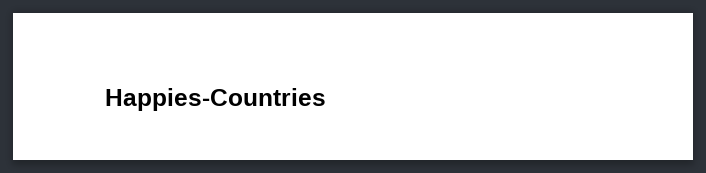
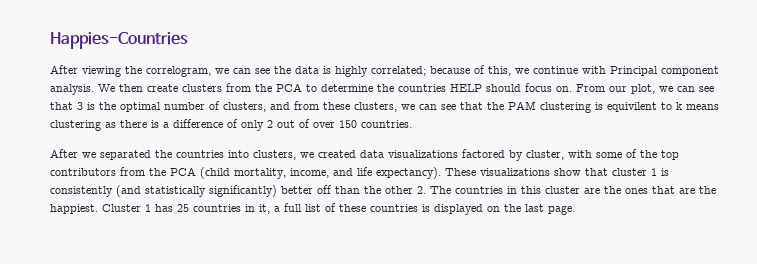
+ After viewing the correlogram, we can see the data is highly correlated; because of this, we continue with Principal component analysis. We then create clusters from the PCA to determine the countries HELP should focus on. From our plot, we can see that 3 is the optimal number of clusters, and from these clusters, we can see that the PAM clustering is equivilent to k means clustering as there is a difference of only 2 out of over 150 countries.
+ After we separated the countries into clusters, we created data visualizations factored by cluster, with some of the top contributors from the PCA (child mortality, income, and life expectancy). These visualizations show that cluster 1 is consistently (and statistically significantly) better off than the other 2. The countries in this cluster are the ones that are the happiest. Cluster 1 has 25 countries in it, a full list of these countries is displayed on the last page.

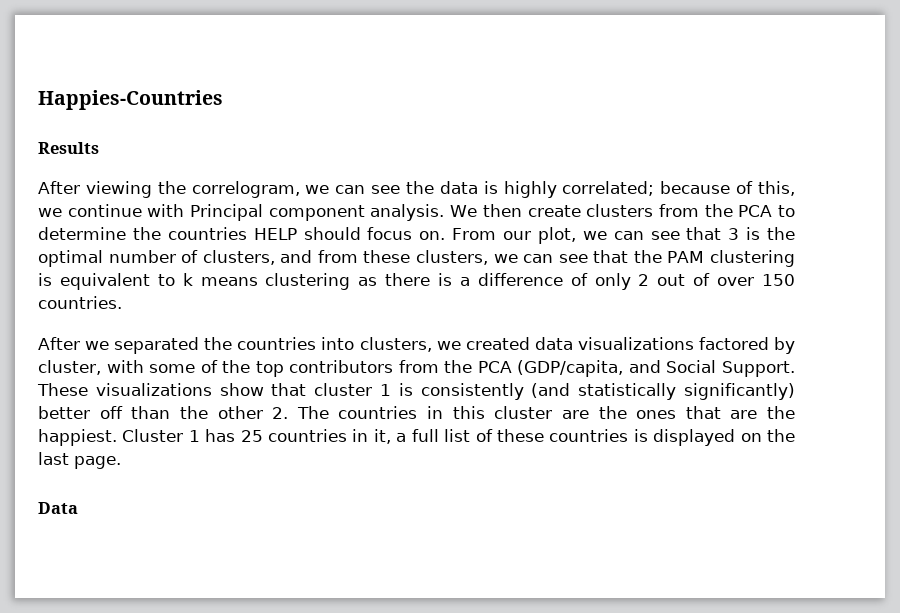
+ Results
- From our plot, we can see that 3 is the optimal number of clusters, and from these clusters, we can see that the PAM clustering is equivilent to k means clustering as there is a difference of only 2 out of over 150 countries.
+ From our plot, we can see that 3 is the optimal number of clusters, and from these clusters, we can see that the PAM clustering is equivalent to k means clustering as there is a difference of only 2 out of over 150 countries.
- After we separated the countries into clusters, we created data visualizations factored by cluster, with some of the top contributors from the PCA (child mortality, income, and life expectancy).
+ After we separated the countries into clusters, we created data visualizations factored by cluster, with some of the top contributors from the PCA (GDP/capita, and Social Support.
+ Data

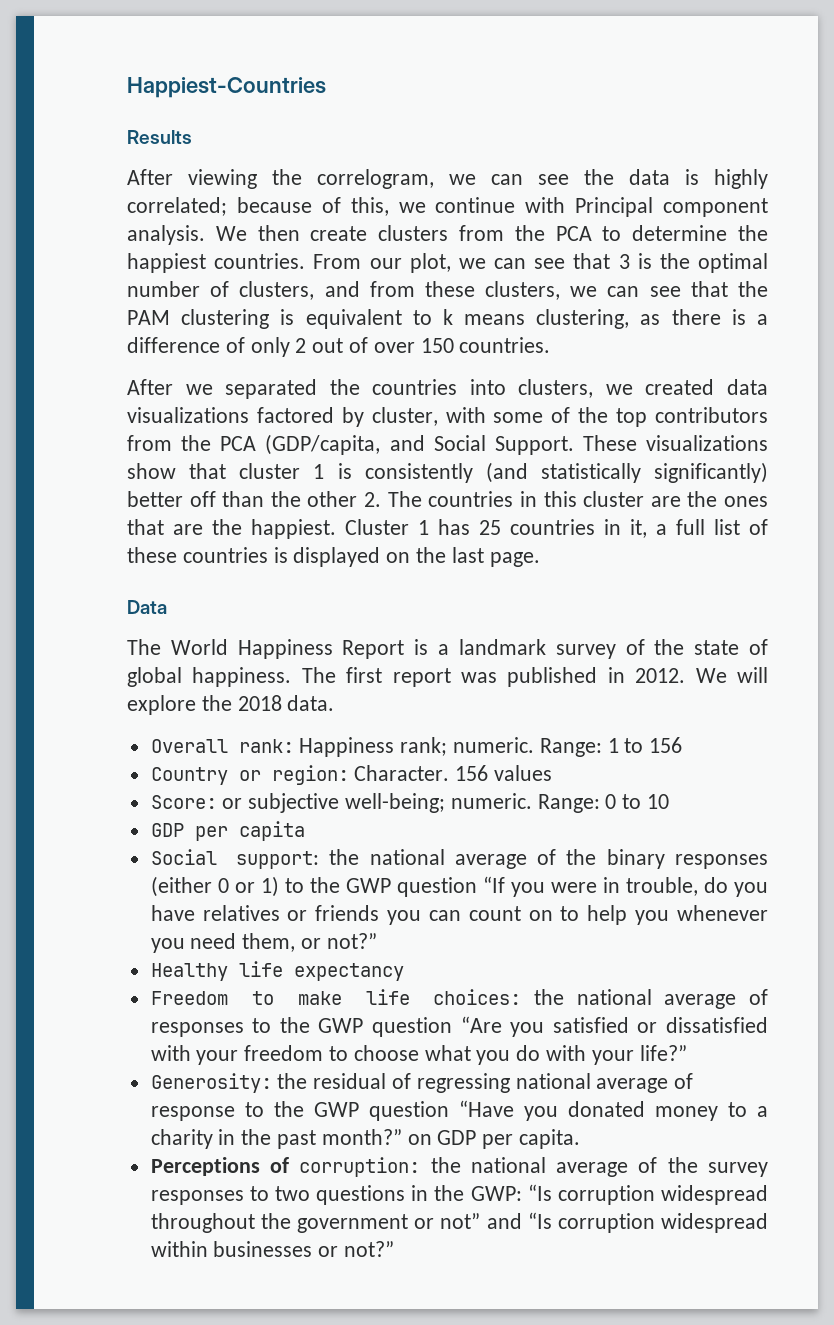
- Happies-Countries
+ Happiest-Countries
- We then create clusters from the PCA to determine the countries HELP should focus on.
+ We then create clusters from the PCA to determine the happiest countries.
- From our plot, we can see that 3 is the optimal number of clusters, and from these clusters, we can see that the PAM clustering is equivalent to k means clustering as there is a difference of only 2 out of over 150 countries.
+ From our plot, we can see that 3 is the optimal number of clusters, and from these clusters, we can see that the PAM clustering is equivalent to k means clustering, as there is a difference of only 2 out of over 150 countries.
+ The World Happiness Report is a landmark survey of the state of global happiness. The first report was published in 2012. We will explore the 2018 data.
+ Overall rank: Happiness rank; numeric. Range: 1 to 156
+ Country or region: Character. 156 values
+ Score: or subjective well-being; numeric. Range: 0 to 10
+ GDP per capita
+ Social support: the national average of the binary responses (either 0 or 1) to the GWP question “If you were in trouble, do you have relatives or friends you can count on to help you whenever you need them, or not?”
+ Healthy life expectancy
+ Freedom to make life choices: the national average of responses to the GWP question “Are you satisfied or dissatisfied with your freedom to choose what you do with your life?”
+ Generosity: the residual of regressing national average of response to the GWP question “Have you donated money to a charity in the past month?” on GDP per capita.
+ Perceptions of corruption: the national average of the survey responses to two questions in the GWP: “Is corruption widespread throughout the government or not” and “Is corruption widespread within businesses or not?”

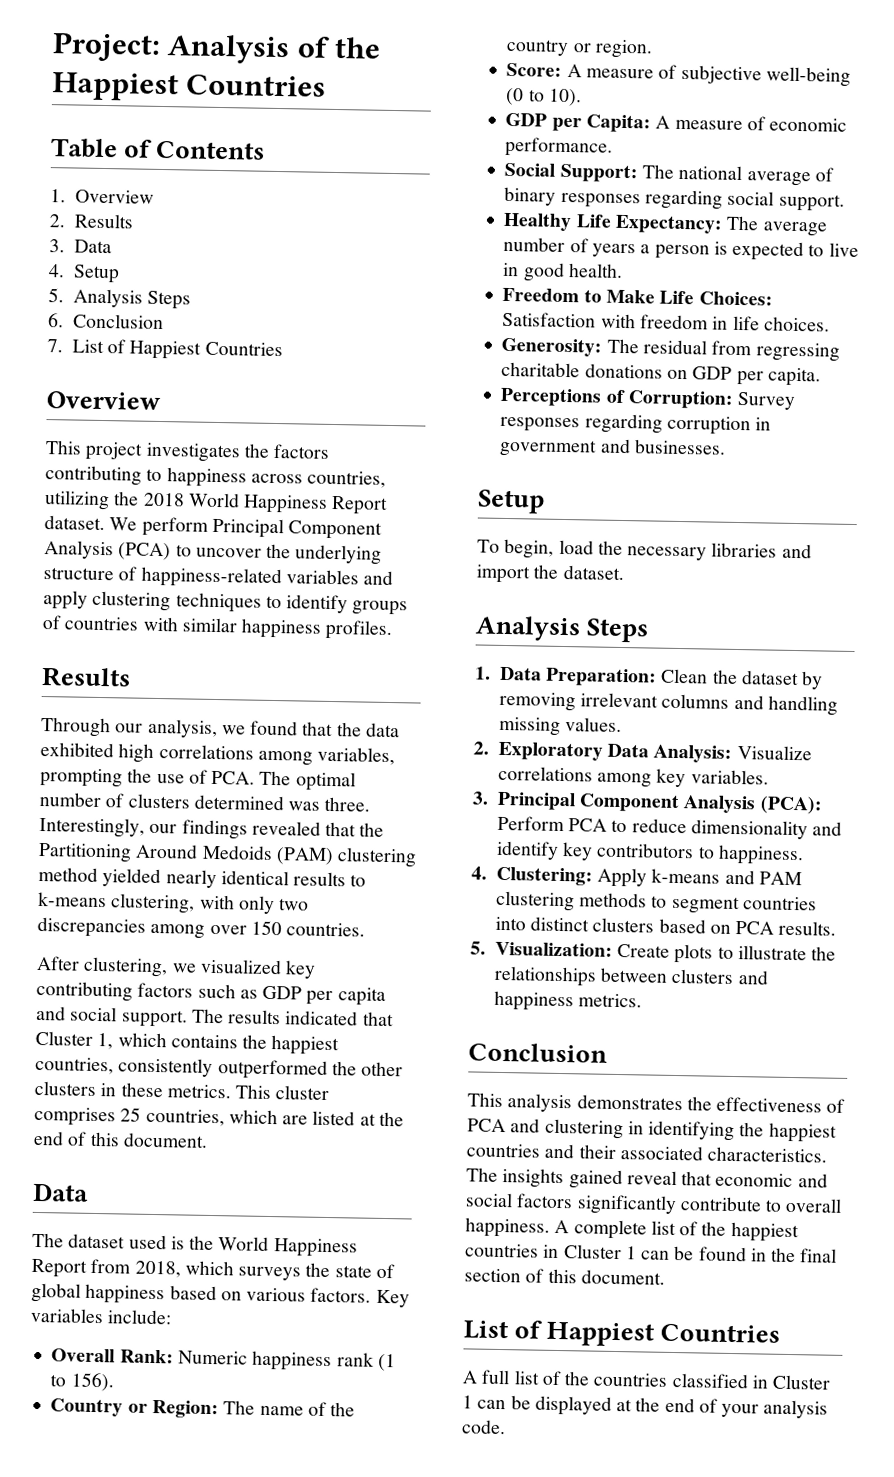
- Happiest-Countries
+ Project: Analysis of the Happiest Countries
+ Table of Contents
+ 1. Overview
+ 2. Results
+ 3. Data
+ 4. Setup
+ 5. Analysis Steps
+ 6. Conclusion
+ 7. List of Happiest Countries
+ Overview
+ This project investigates the factors contributing to happiness across countries, utilizing the 2018 World Happiness Report dataset. We perform Principal Component Analysis (PCA) to uncover the underlying structure of happiness-related variables and apply clustering techniques to identify groups of countries with similar happiness profiles.
  Results
- After viewing the correlogram, we can see the data is highly correlated; because of this, we continue with Principal component analysis. We then create clusters from the PCA to determine the happiest countries. From our plot, we can see that 3 is the optimal number of clusters, and from these clusters, we can see that the PAM clustering is equivalent to k means clustering, as there is a difference of only 2 out of over 150 countries.
- After we separated the countries into clusters, we created data visualizations factored by cluster, with some of the top contributors from the PCA (GDP/capita, and Social Support. These visualizations show that cluster 1 is consistently (and statistically significantly) better off than the other 2. The countries in this cluster are the ones that are the happiest. Cluster 1 has 25 countries in it, a full list of these countries is displayed on the last page.
+ Through our analysis, we found that the data exhibited high correlations among variables, prompting the use of PCA. The optimal number of clusters determined was three. Interestingly, our findings revealed that the Partitioning Around Medoids (PAM) clustering method yielded nearly identical results to k-means clustering, with only two discrepancies among over 150 countries.
+ After clustering, we visualized key contributing factors such as GDP per capita and social support. The results indicated that Cluster 1, which contains the happiest countries, consistently outperformed the other clusters in these metrics. This cluster comprises 25 countries, which are listed at the end of this document.
  Data
- The World Happiness Report is a landmark survey of the state of global happiness. The first report was published in 2012. We will explore the 2018 data.
- Overall rank: Happiness rank; numeric. Range: 1 to 156
- Country or region: Character. 156 values
- Score: or subjective well-being; numeric. Range: 0 to 10
- GDP per capita
- Social support: the national average of the binary responses (either 0 or 1) to the GWP question “If you were in trouble, do you have relatives or friends you can count on to help you whenever you need them, or not?”
- Healthy life expectancy
- Freedom to make life choices: the national average of responses to the GWP question “Are you satisfied or dissatisfied with your freedom to choose what you do with your life?”
- Generosity: the residual of regressing national average of response to the GWP question “Have you donated money to a charity in the past month?” on GDP per capita.
+ The dataset used is the World Happiness Report from 2018, which surveys the state of global happiness based on various factors. Key variables include:
+ Overall Rank: Numeric happiness rank (1 to 156).
+ Country or Region: The name of the country or region.
+ Score: A measure of subjective well-being (0 to 10).
+ GDP per Capita: A measure of economic performance.
+ Social Support: The national average of binary responses regarding social support.
+ Healthy Life Expectancy: The average number of years a person is expected to live in good health.
+ Freedom to Make Life Choices: Satisfaction with freedom in life choices.
+ Generosity: The residual from regressing charitable donations on GDP per capita.
- Perceptions of corruption: the national average of the survey responses to two questions in the GWP: “Is corruption widespread throughout the government or not” and “Is corruption widespread within businesses or not?”
+ Perceptions of Corruption: Survey responses regarding corruption in government and businesses.
+ Setup
+ To begin, load the necessary libraries and import the dataset.
+ Analysis Steps
+ 1. Data Preparation: Clean the dataset by removing irrelevant columns and handling missing values.
+ 2. Exploratory Data Analysis: Visualize correlations among key variables.
+ 3. Principal Component Analysis (PCA): Perform PCA to reduce dimensionality and identify key contributors to happiness.
+ 4. Clustering: Apply k-means and PAM clustering methods to segment countries into distinct clusters based on PCA results.
+ 5. Visualization: Create plots to illustrate the relationships between clusters and happiness metrics.
+ Conclusion
+ This analysis demonstrates the effectiveness of PCA and clustering in identifying the happiest countries and their associated characteristics. The insights gained reveal that economic and social factors significantly contribute to overall happiness. A complete list of the happiest countries in Cluster 1 can be found in the final section of this document.
+ List of Happiest Countries
+ A full list of the countries classified in Cluster 1 can be displayed at the end of your analysis code.

